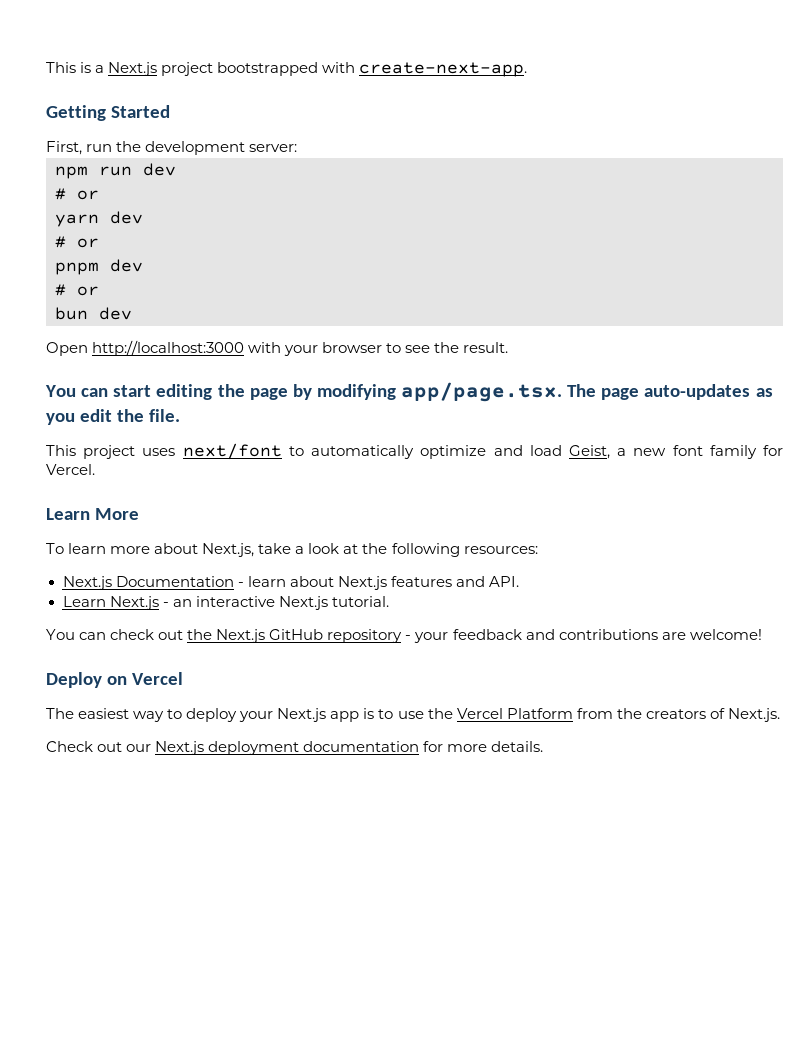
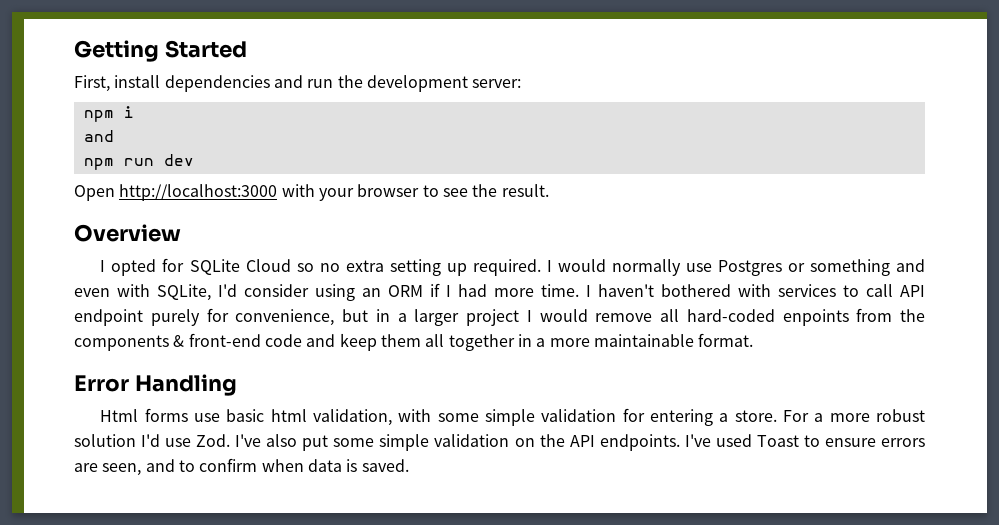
- This is a Next.js project bootstrapped with create-next-app.
- First, run the development server:
+ First, install dependencies and run the development server:
+ npm i
+ and
  npm run dev
- # or
- yarn dev
- # or
- pnpm dev
- # or
- bun dev
- You can start editing the page by modifying app/page.tsx. The page auto-updates as you edit the file.
- This project uses next/font to automatically optimize and load Geist, a new font family for Vercel.
- Learn More
- To learn more about Next.js, take a look at the following resources:
- Next.js Documentation - learn about Next.js features and API.
- Learn Next.js - an interactive Next.js tutorial.
- You can check out the Next.js GitHub repository - your feedback and contributions are welcome!
- Deploy on Vercel
- The easiest way to deploy your Next.js app is to use the Vercel Platform from the creators of Next.js.
- Check out our Next.js deployment documentation for more details.
+ Overview
+ I opted for SQLite Cloud so no extra setting up required. I would normally use Postgres or something and even with SQLite, I'd consider using an ORM if I had more time. I haven't bothered with services to call API endpoint purely for convenience, but in a larger project I would remove all hard-coded enpoints from the components & front-end code and keep them all together in a more maintainable format.
+ Error Handling
+ Html forms use basic html validation, with some simple validation for entering a store. For a more robust solution I'd use Zod. I've also put some simple validation on the API endpoints. I've used Toast to ensure errors are seen, and to confirm when data is saved.

